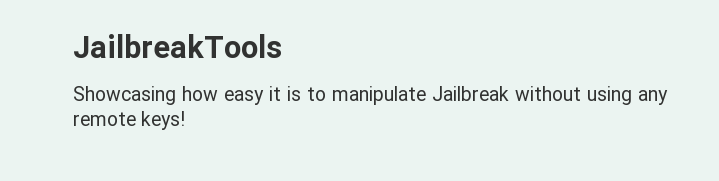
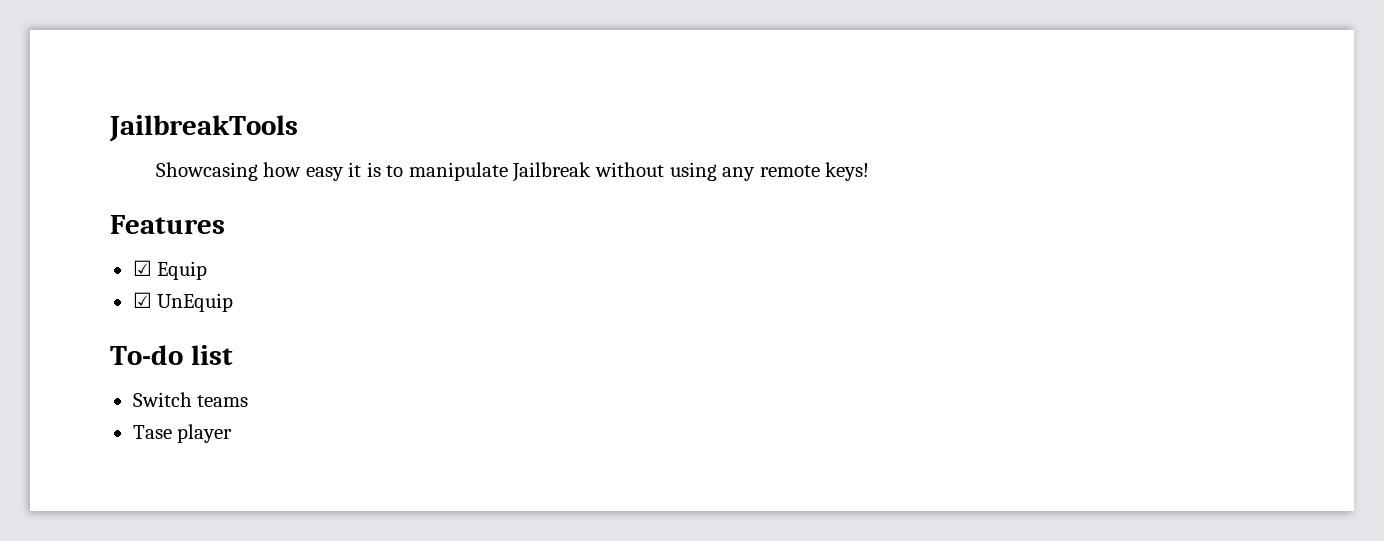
+ Features
+ ☑ Equip
+ ☑ UnEquip
+ To-do list
+ Switch teams
+ Tase player

